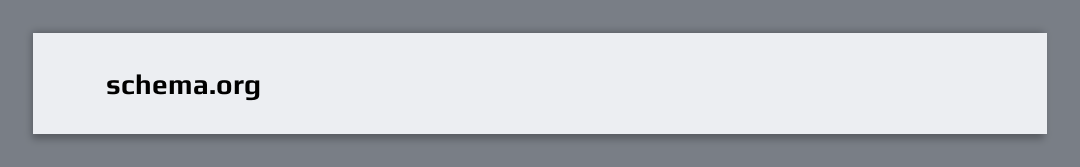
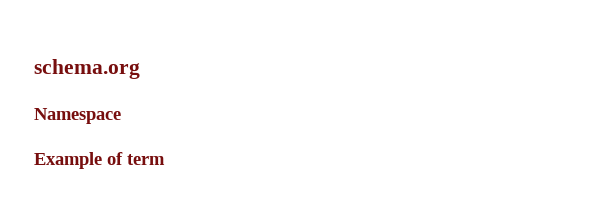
+ Namespace
+ Example of term

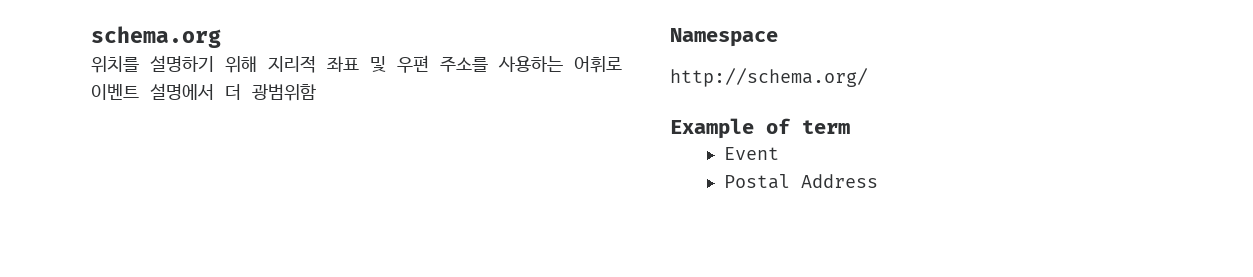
+ 위치를 설명하기 위해 지리적 좌표 및 우편 주소를 사용하는 어휘로 이벤트 설명에서 더 광범위함
+ http://schema.org/
+ Event
+ Postal Address

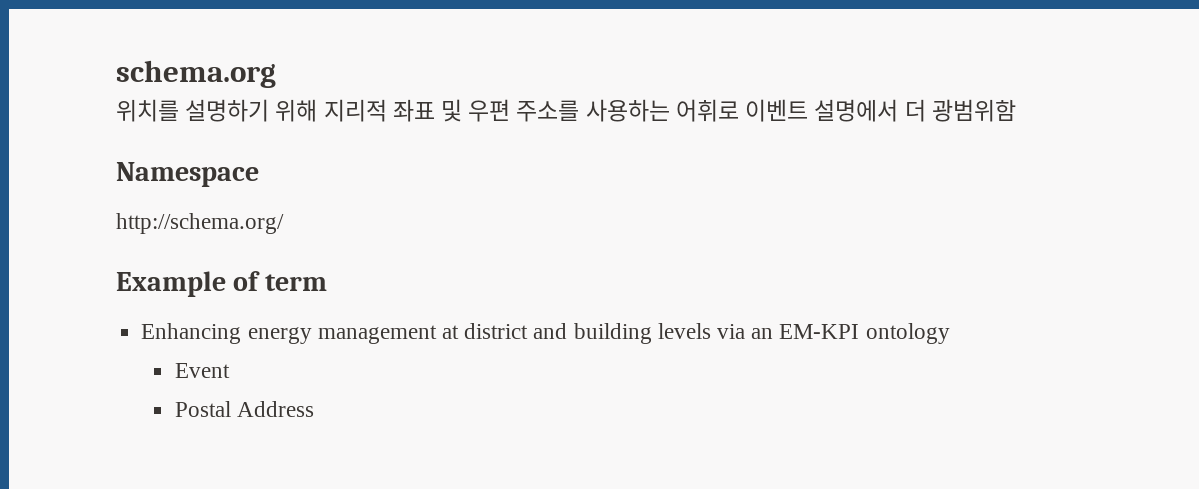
+ Enhancing energy management at district and building levels via an EM-KPI ontology

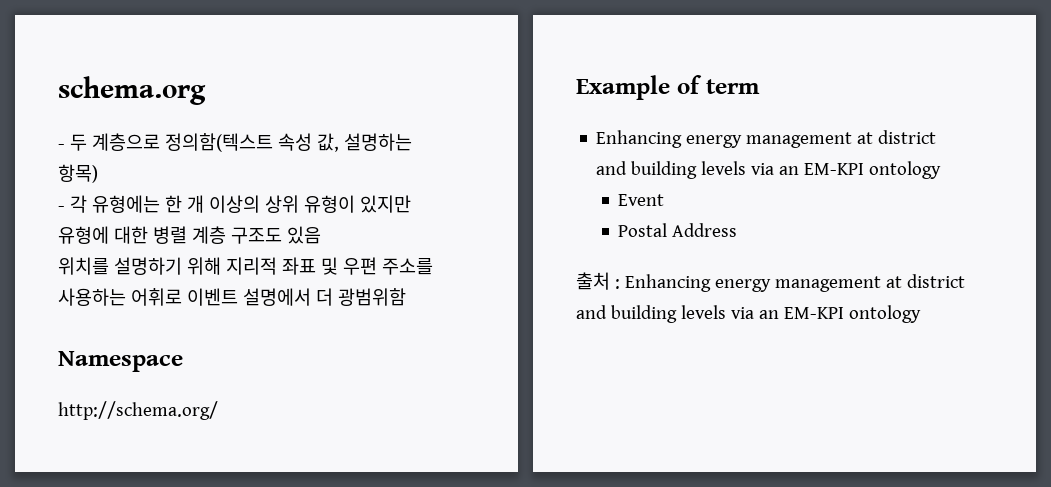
+ - 두 계층으로 정의함(텍스트 속성 값, 설명하는 항목)
+ - 각 유형에는 한 개 이상의 상위 유형이 있지만 유형에 대한 병렬 계층 구조도 있음
+ 출처 : Enhancing energy management at district and building levels via an EM-KPI ontology

